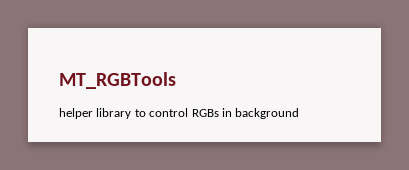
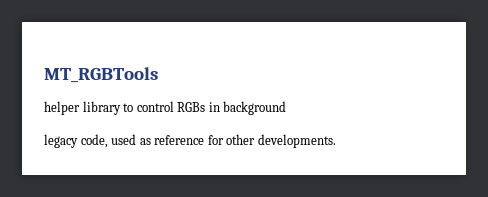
+ legacy code, used as reference for other developments.

